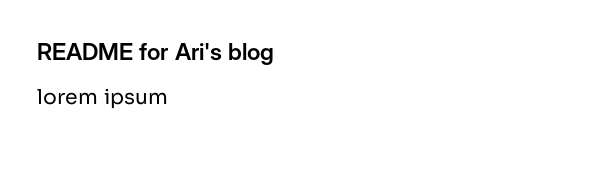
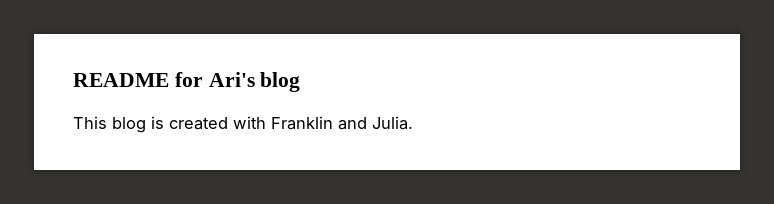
- lorem ipsum
+ This blog is created with Franklin and Julia.

